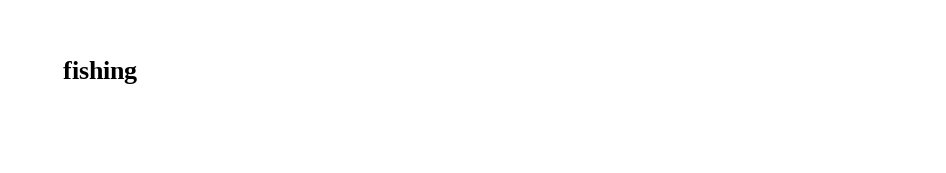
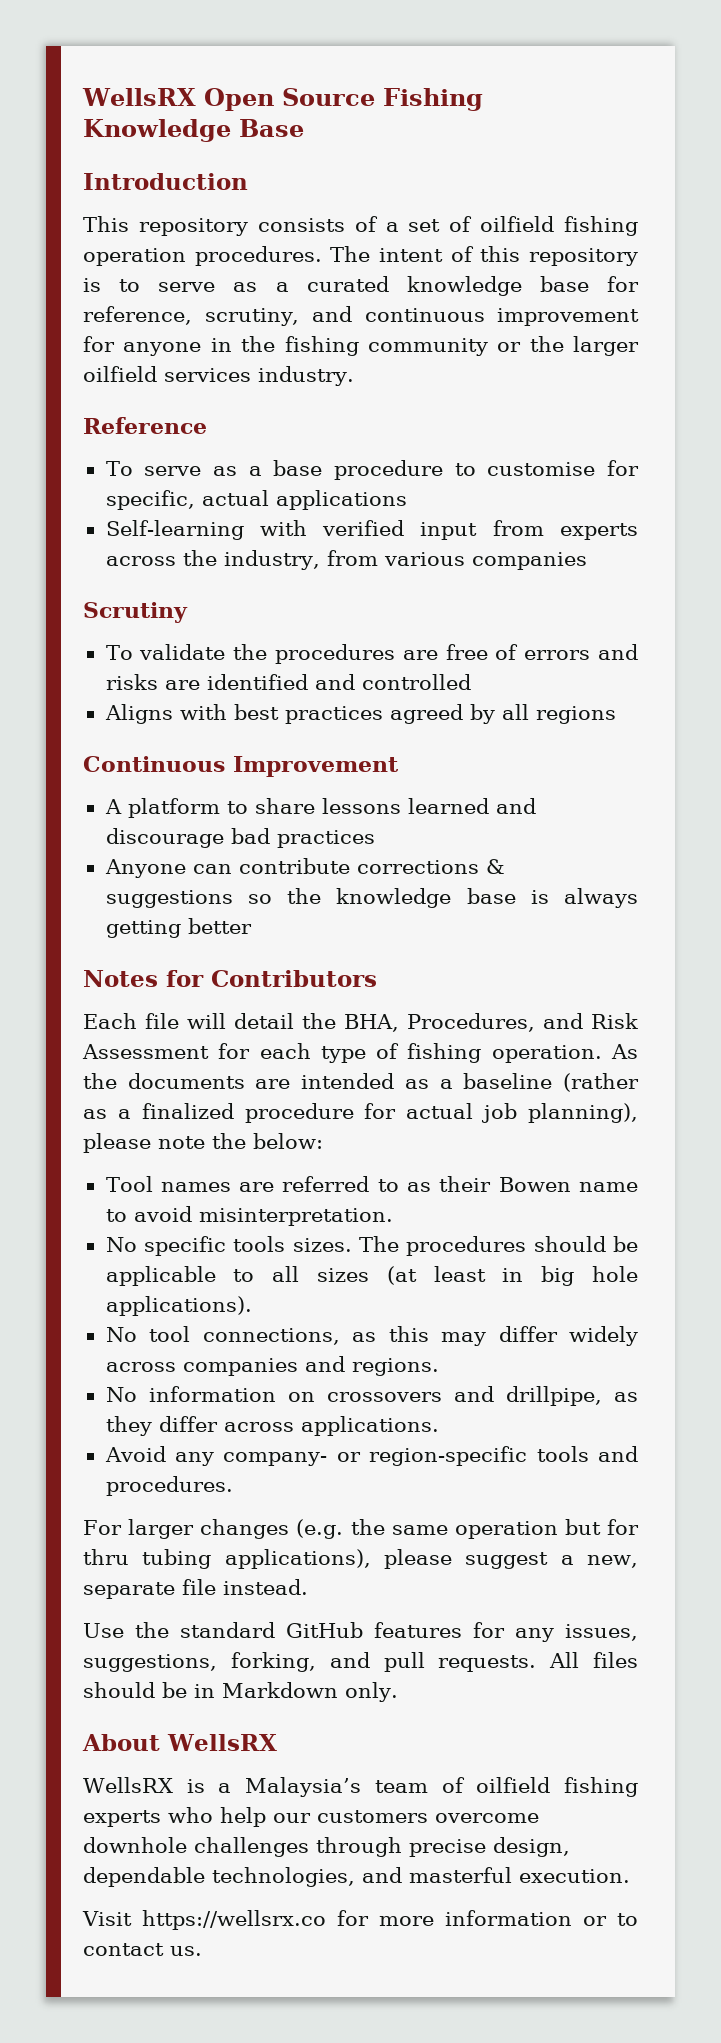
- fishing
+ WellsRX Open Source Fishing Knowledge Base
+ Introduction
+ This repository consists of a set of oilfield fishing operation procedures. The intent of this repository is to serve as a curated knowledge base for reference, scrutiny, and continuous improvement for anyone in the fishing community or the larger oilfield services industry.
+ Reference
+ To serve as a base procedure to customise for specific, actual applications
+ Self-learning with verified input from experts across the industry, from various companies
+ Scrutiny
+ To validate the procedures are free of errors and risks are identified and controlled
+ Aligns with best practices agreed by all regions
+ Continuous Improvement
+ A platform to share lessons learned and discourage bad practices
+ Anyone can contribute corrections & suggestions so the knowledge base is always getting better
+ Notes for Contributors
+ Each file will detail the BHA, Procedures, and Risk Assessment for each type of fishing operation. As the documents are intended as a baseline (rather as a finalized procedure for actual job planning), please note the below:
+ Tool names are referred to as their Bowen name to avoid misinterpretation.
+ No specific tools sizes. The procedures should be applicable to all sizes (at least in big hole applications).
+ No tool connections, as this may differ widely across companies and regions.
+ No information on crossovers and drillpipe, as they differ across applications.
+ Avoid any company- or region-specific tools and procedures.
+ For larger changes (e.g. the same operation but for thru tubing applications), please suggest a new, separate file instead.
+ Use the standard GitHub features for any issues, suggestions, forking, and pull requests. All files should be in Markdown only.
+ About WellsRX
+ WellsRX is a Malaysia’s team of oilfield fishing experts who help our customers overcome downhole challenges through precise design, dependable technologies, and masterful execution.
+ Visit https://wellsrx.co for more information or to contact us.

